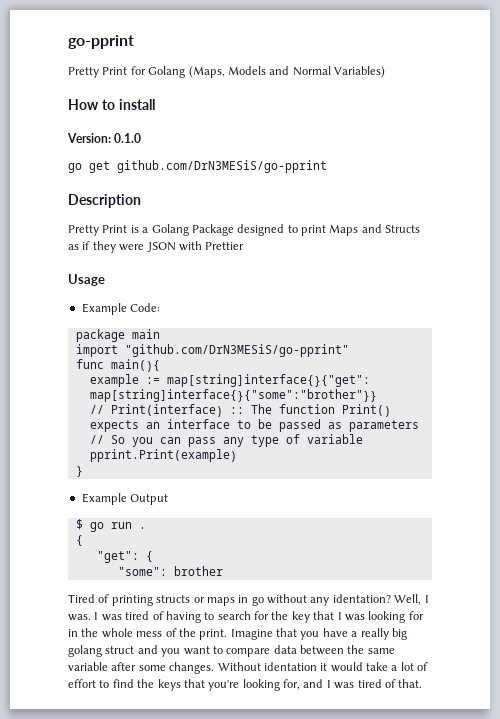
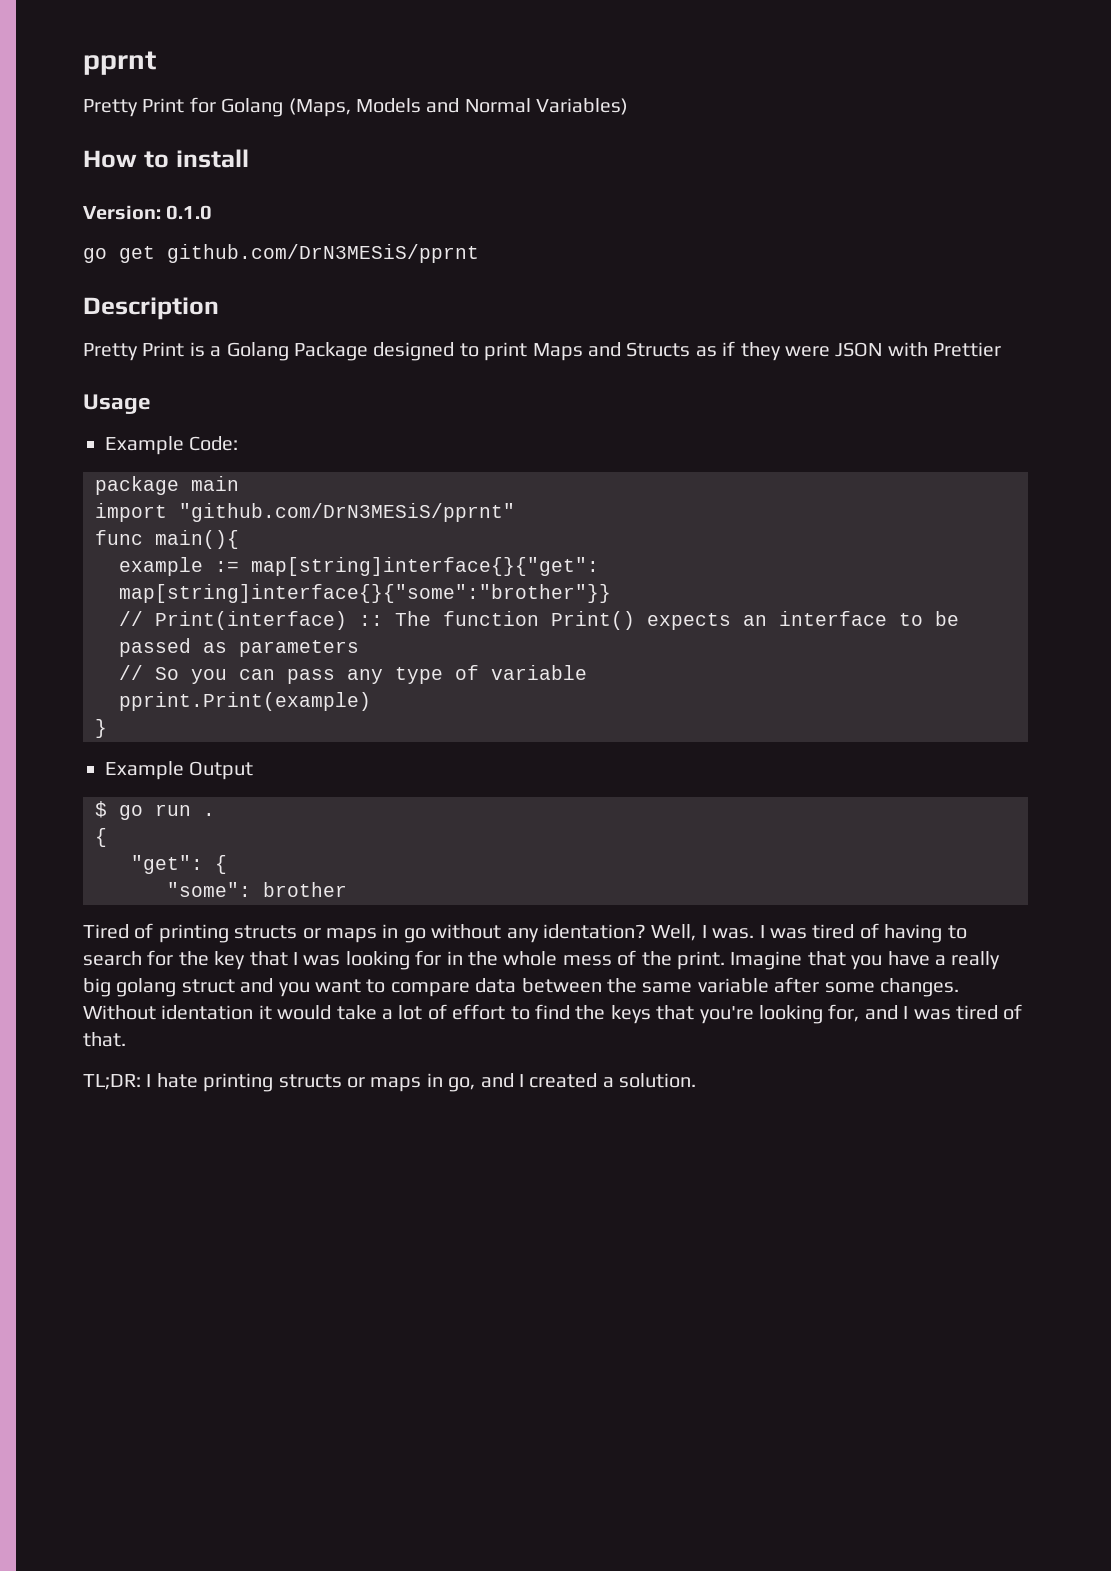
- go-pprint
+ pprnt
- go get github.com/DrN3MESiS/go-pprint
+ go get github.com/DrN3MESiS/pprnt
- import "github.com/DrN3MESiS/go-pprint"
+ import "github.com/DrN3MESiS/pprnt"
+ TL;DR: I hate printing structs or maps in go, and I created a solution.

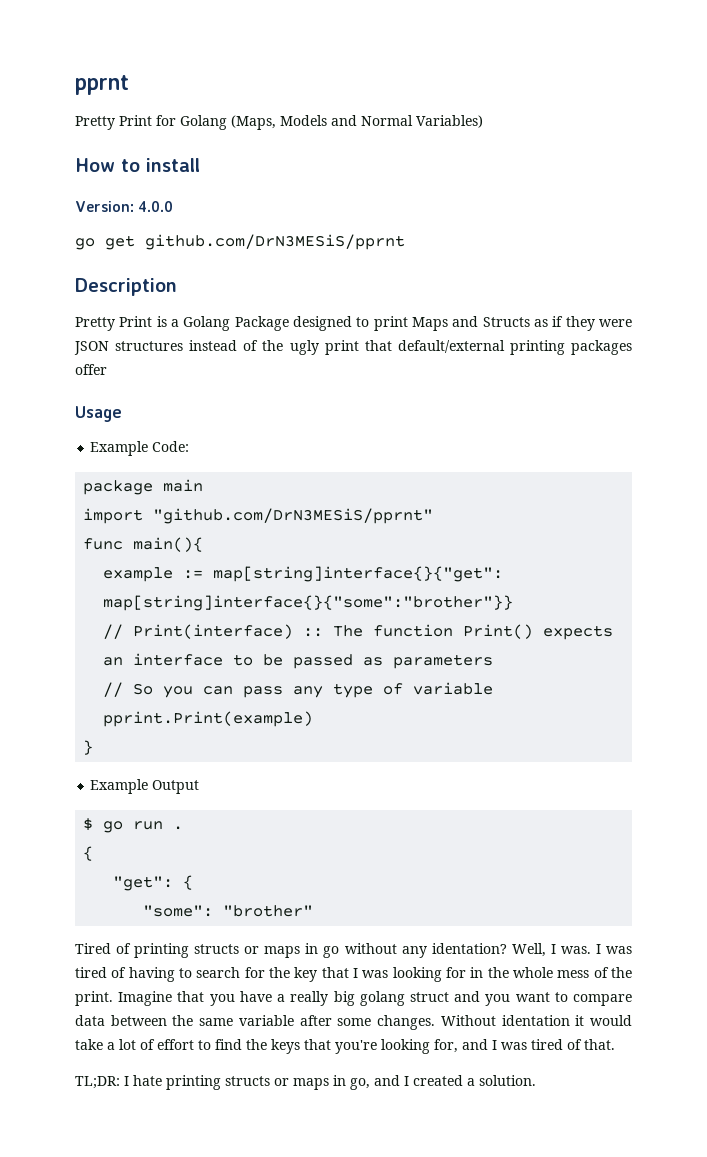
- Version: 0.1.0
+ Version: 4.0.0
- Pretty Print is a Golang Package designed to print Maps and Structs as if they were JSON with Prettier
+ Pretty Print is a Golang Package designed to print Maps and Structs as if they were JSON structures instead of the ugly print that default/external printing packages offer
- "some": brother
+ "some": "brother"

